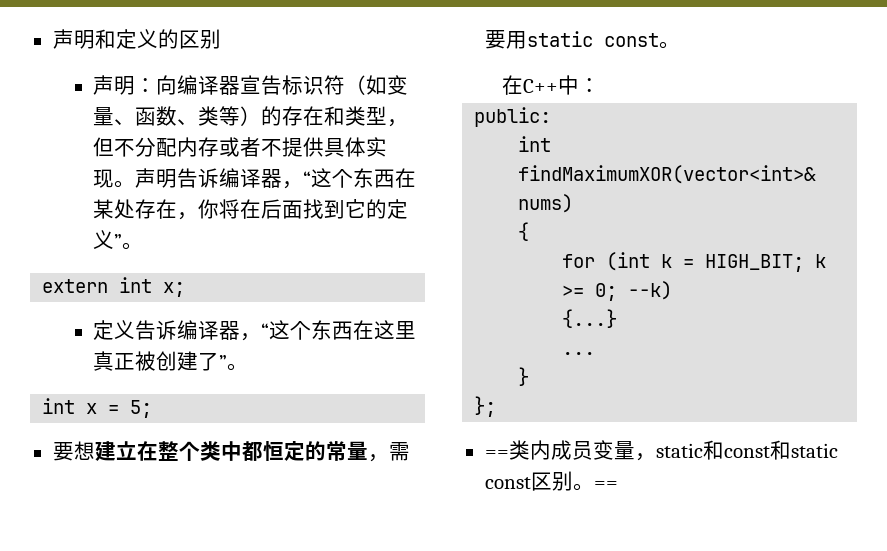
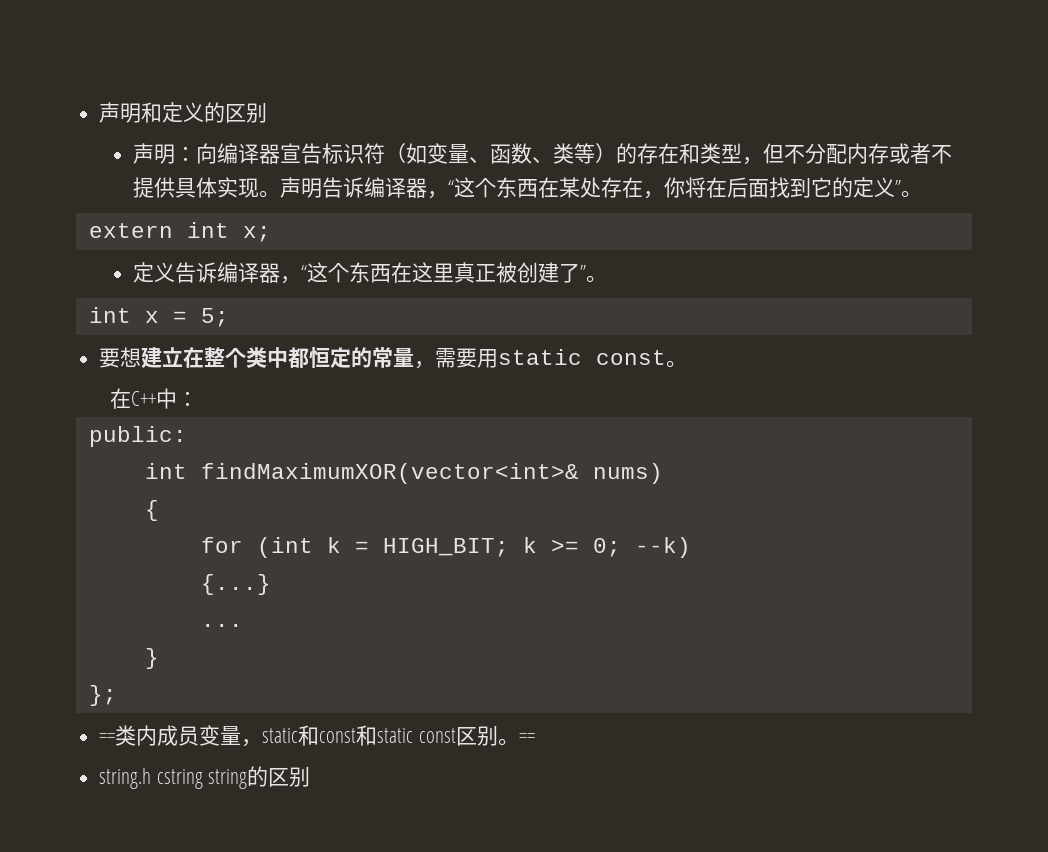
+ string.h cstring string的区别

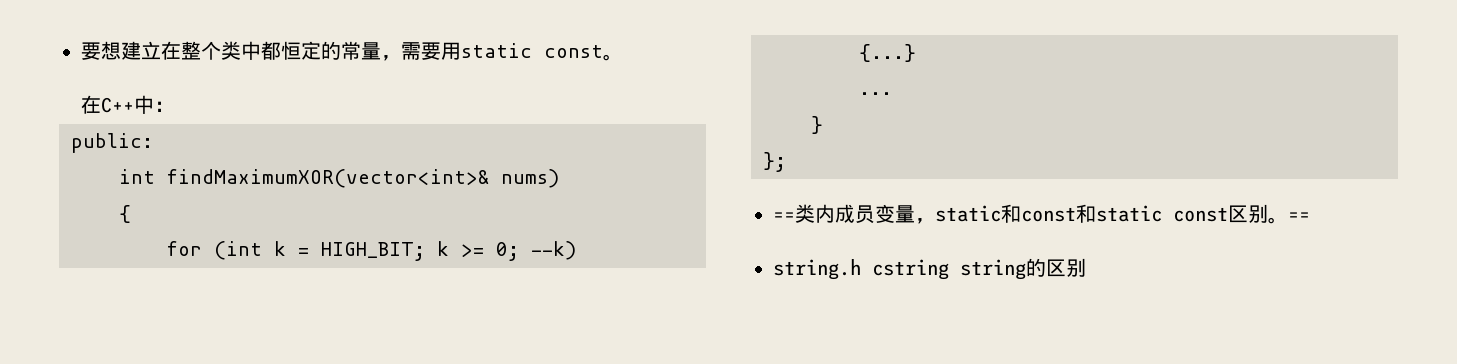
- 声明和定义的区别
- 声明：向编译器宣告标识符（如变量、函数、类等）的存在和类型，但不分配内存或者不提供具体实现。声明告诉编译器，“这个东西在某处存在，你将在后面找到它的定义”。
- extern int x;
- 定义告诉编译器，“这个东西在这里真正被创建了”。
- int x = 5;

